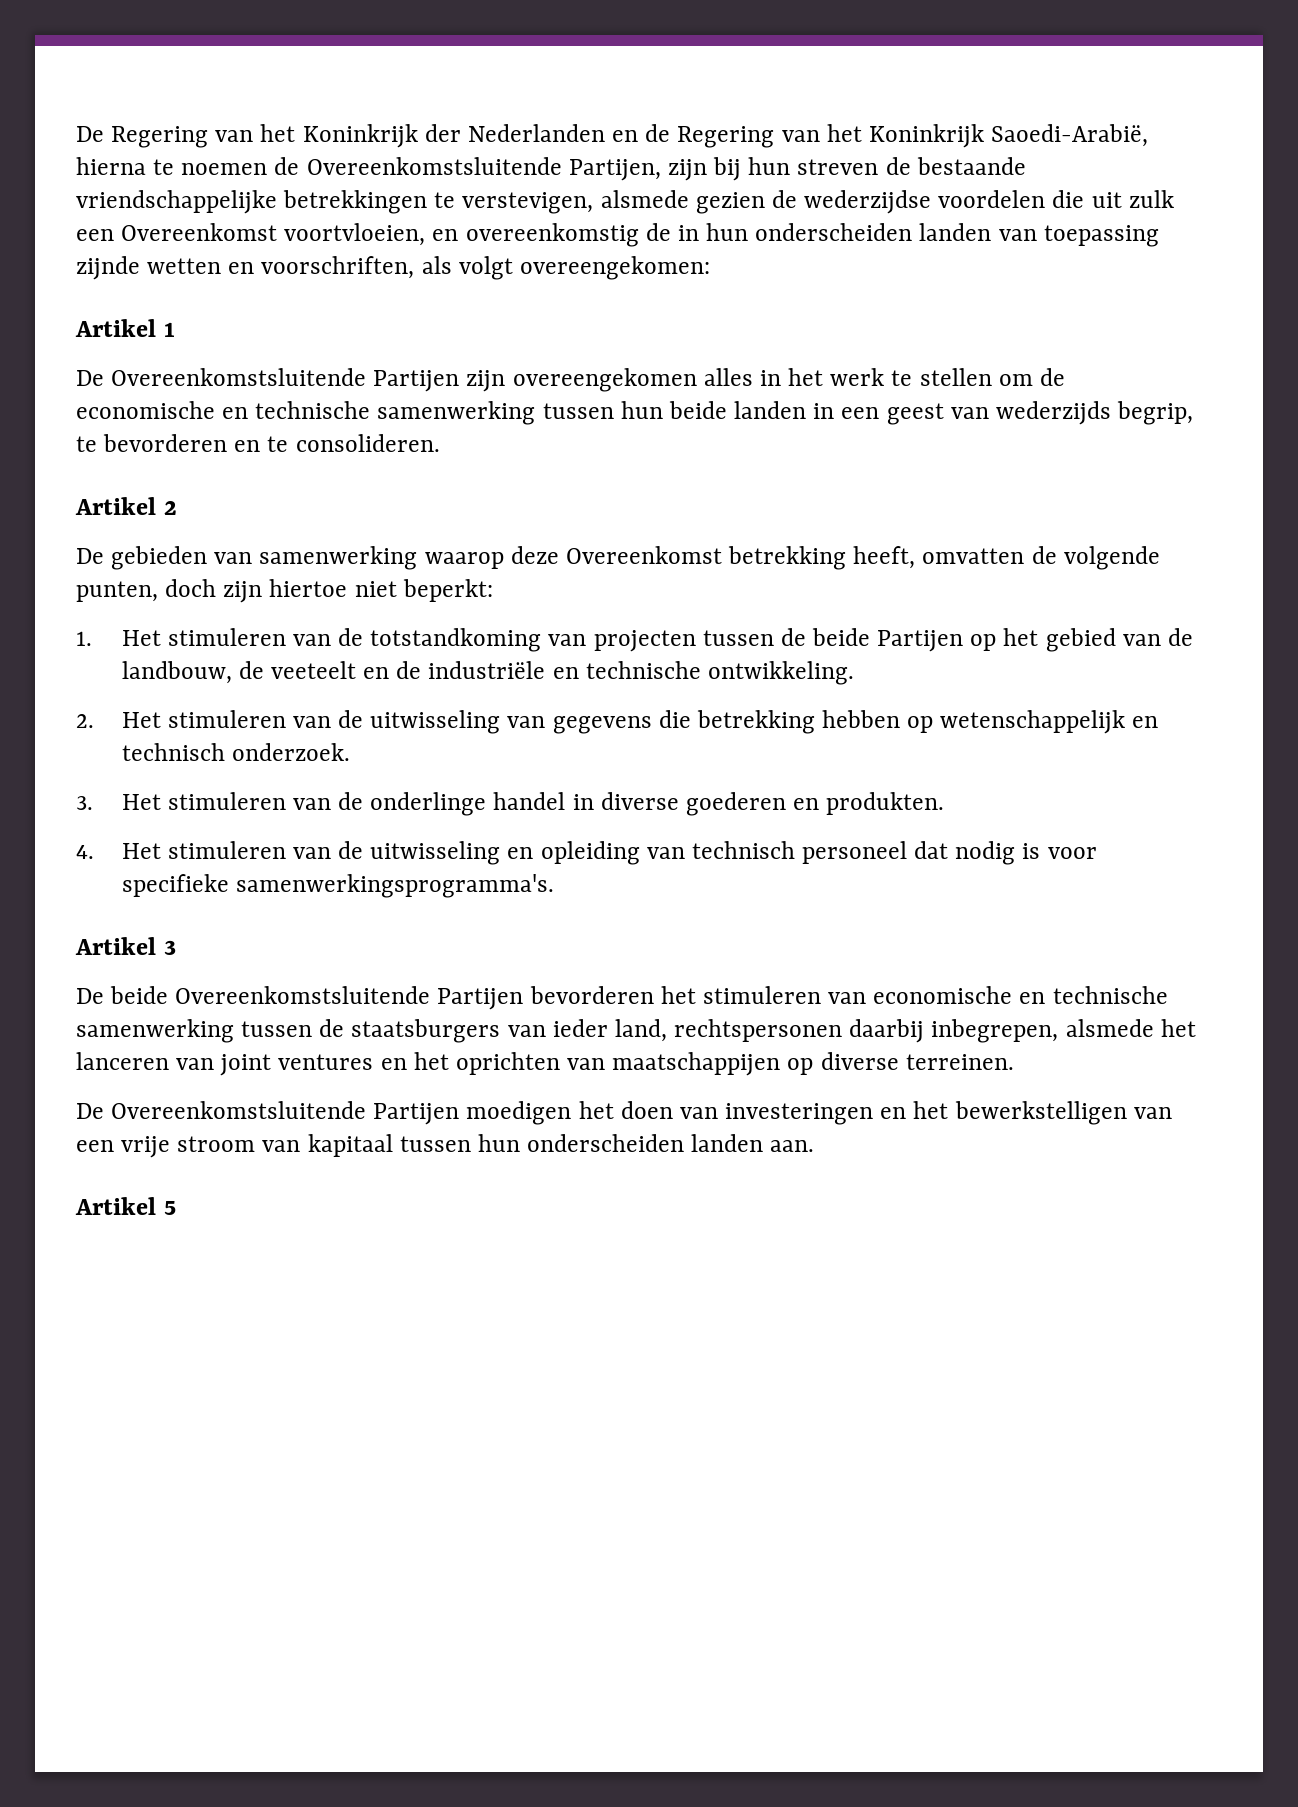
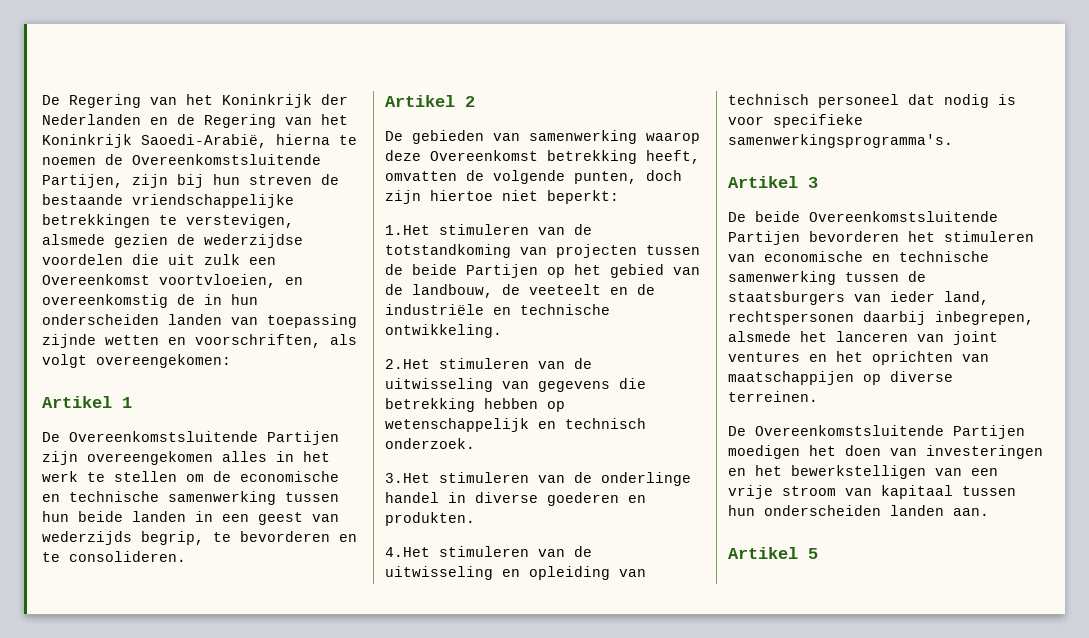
- 1. Het stimuleren van de totstandkoming van projecten tussen de beide Partijen op het gebied van de landbouw, de veeteelt en de industriële en technische ontwikkeling.
+ 1.Het stimuleren van de totstandkoming van projecten tussen de beide Partijen op het gebied van de landbouw, de veeteelt en de industriële en technische ontwikkeling.
- 2. Het stimuleren van de uitwisseling van gegevens die betrekking hebben op wetenschappelijk en technisch onderzoek.
+ 2.Het stimuleren van de uitwisseling van gegevens die betrekking hebben op wetenschappelijk en technisch onderzoek.
- 3. Het stimuleren van de onderlinge handel in diverse goederen en produkten.
+ 3.Het stimuleren van de onderlinge handel in diverse goederen en produkten.
- 4. Het stimuleren van de uitwisseling en opleiding van technisch personeel dat nodig is voor specifieke samenwerkingsprogramma's.
+ 4.Het stimuleren van de uitwisseling en opleiding van technisch personeel dat nodig is voor specifieke samenwerkingsprogramma's.

